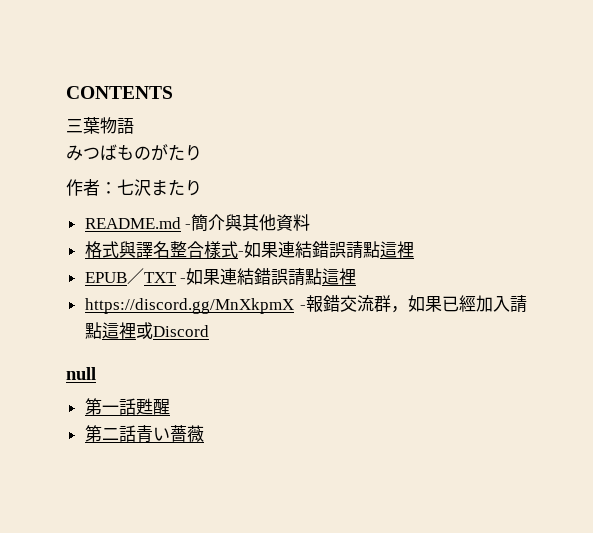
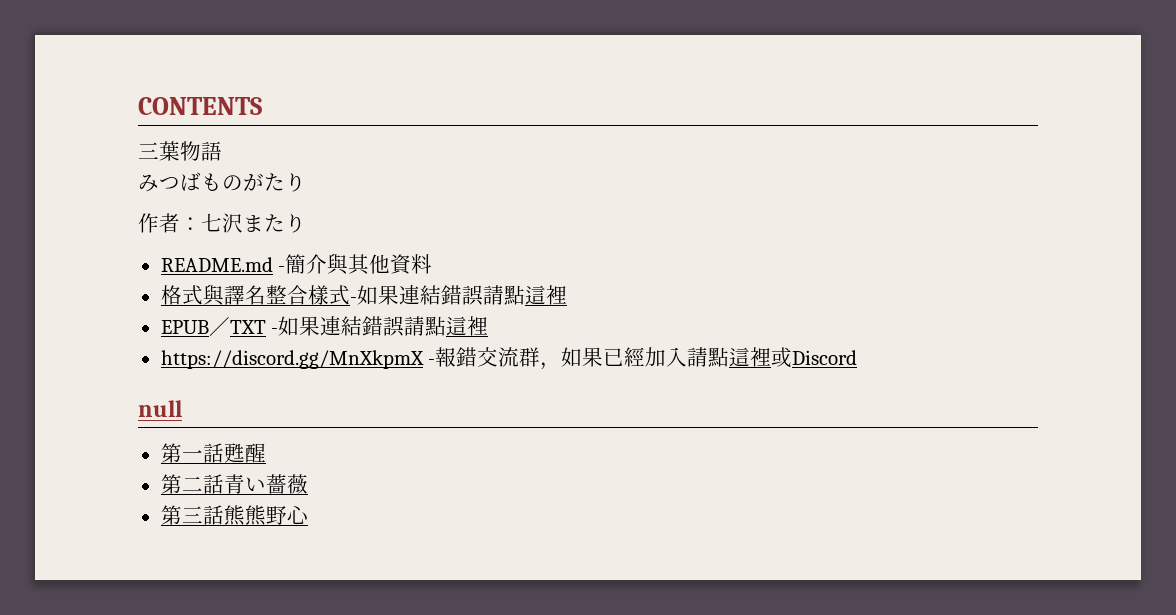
+ 第三話熊熊野心

